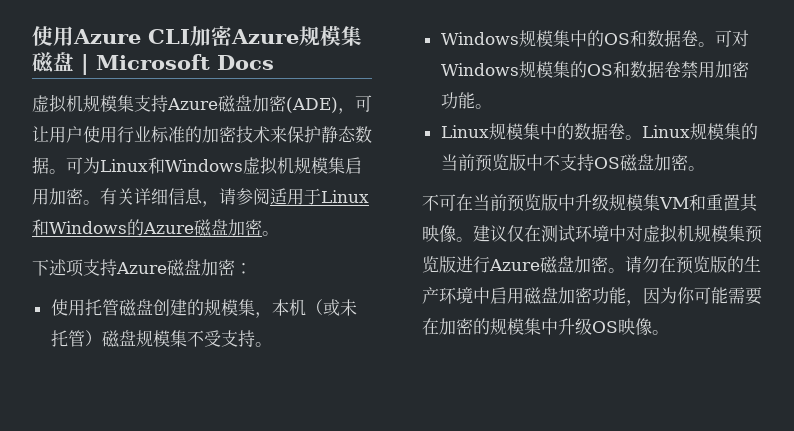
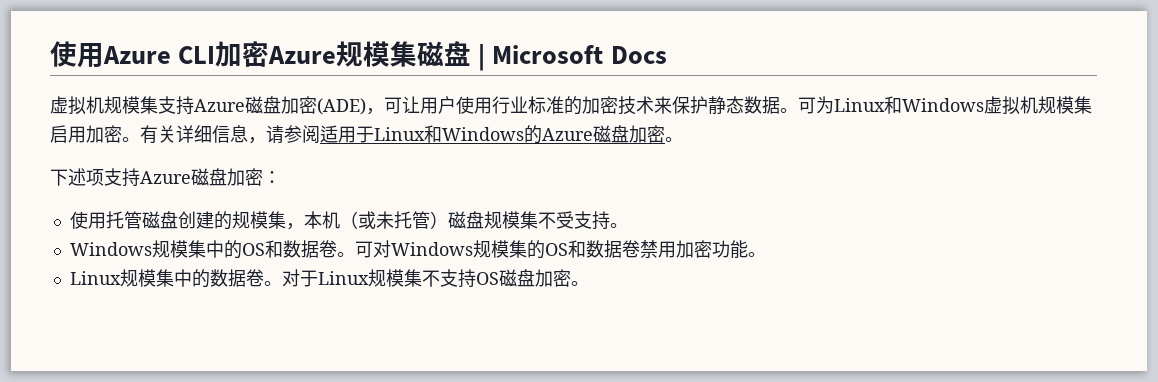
- Linux规模集的当前预览版中不支持OS磁盘加密。
+ 对于Linux规模集不支持OS磁盘加密。
- 不可在当前预览版中升级规模集VM和重置其映像。建议仅在测试环境中对虚拟机规模集预览版进行Azure磁盘加密。请勿在预览版的生产环境中启用磁盘加密功能，因为你可能需要在加密的规模集中升级OS映像。

